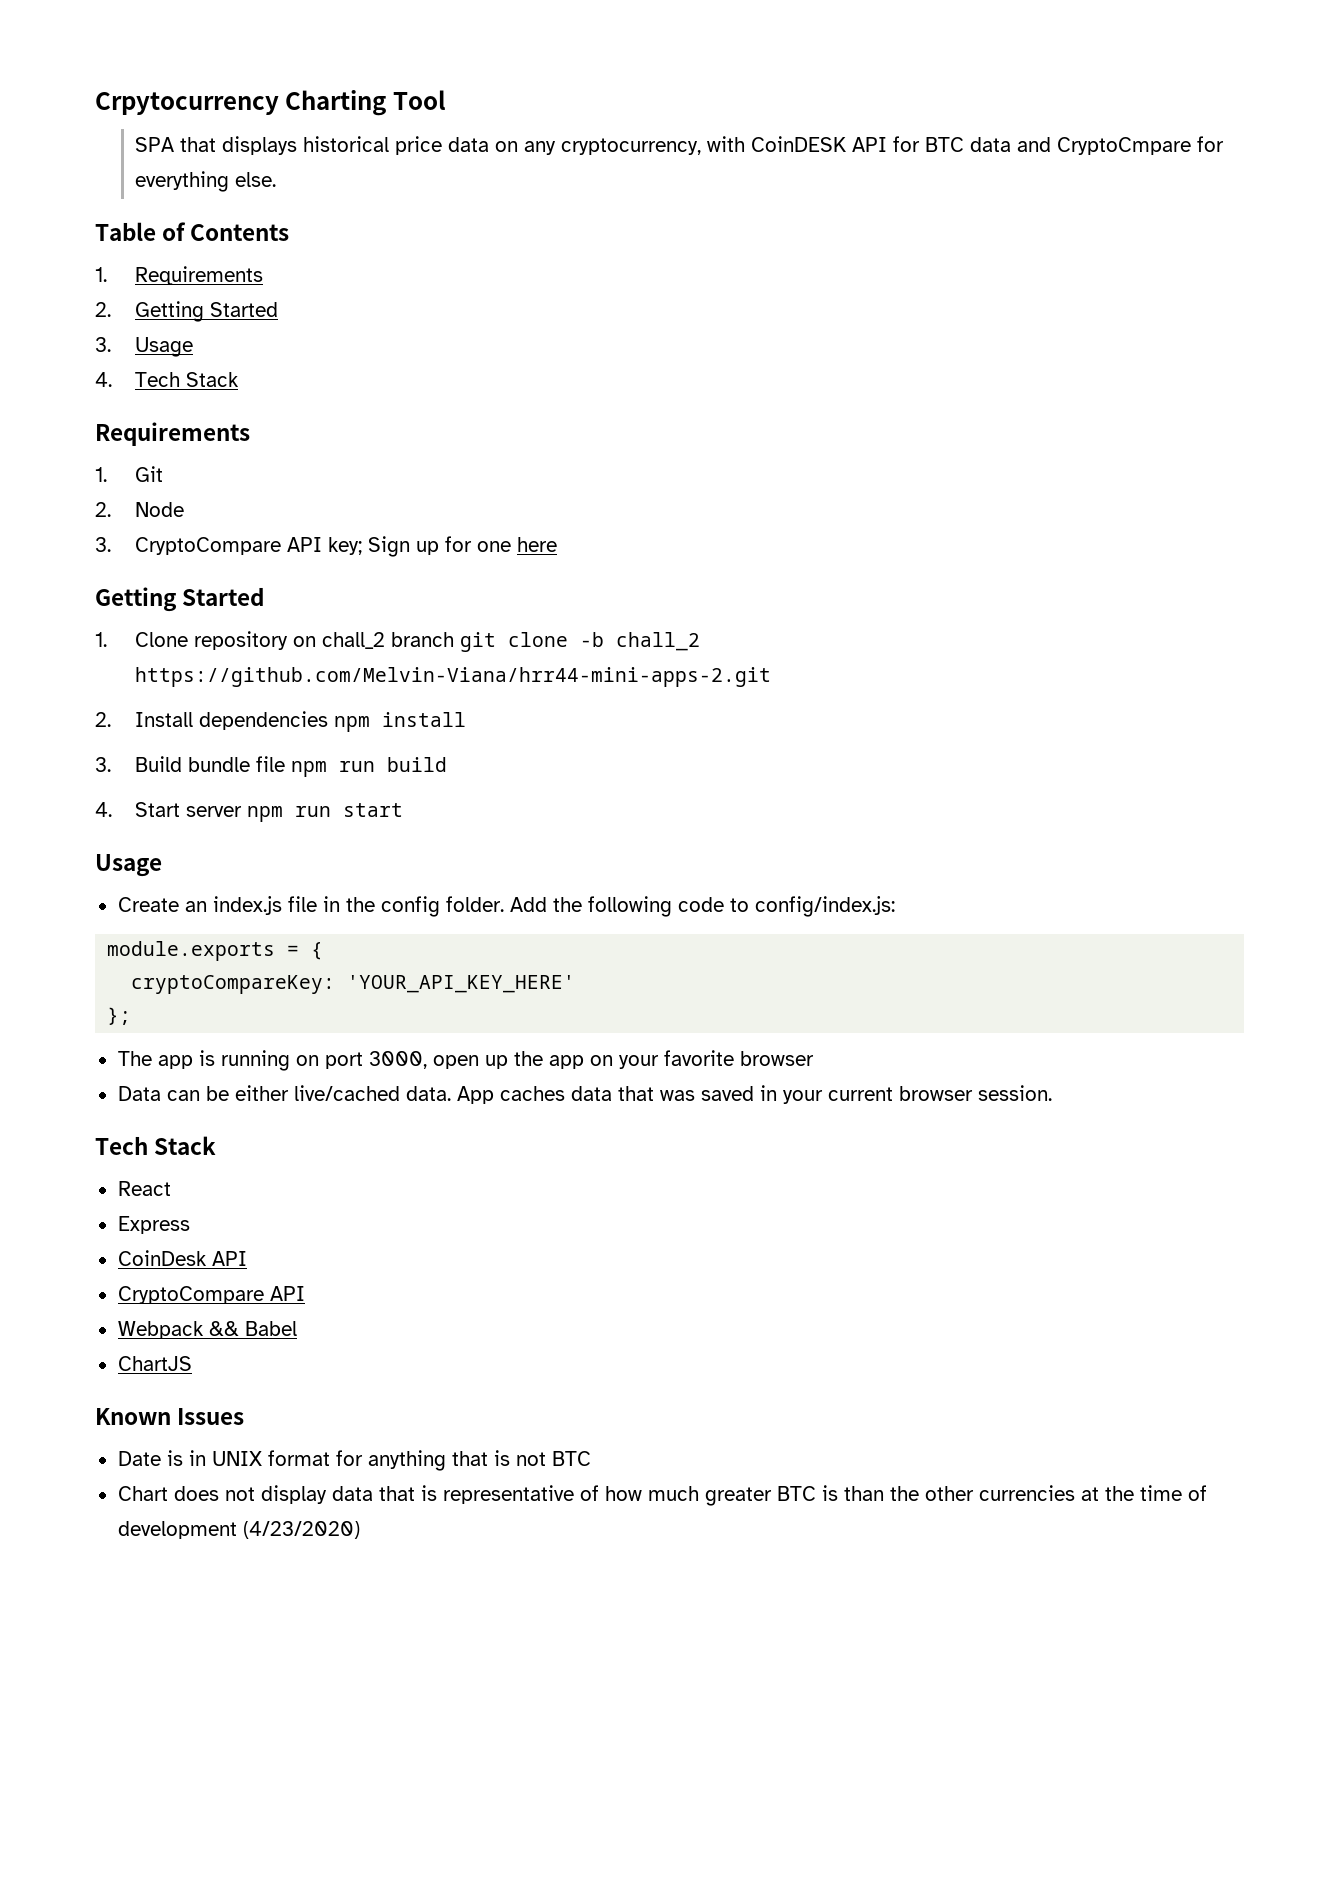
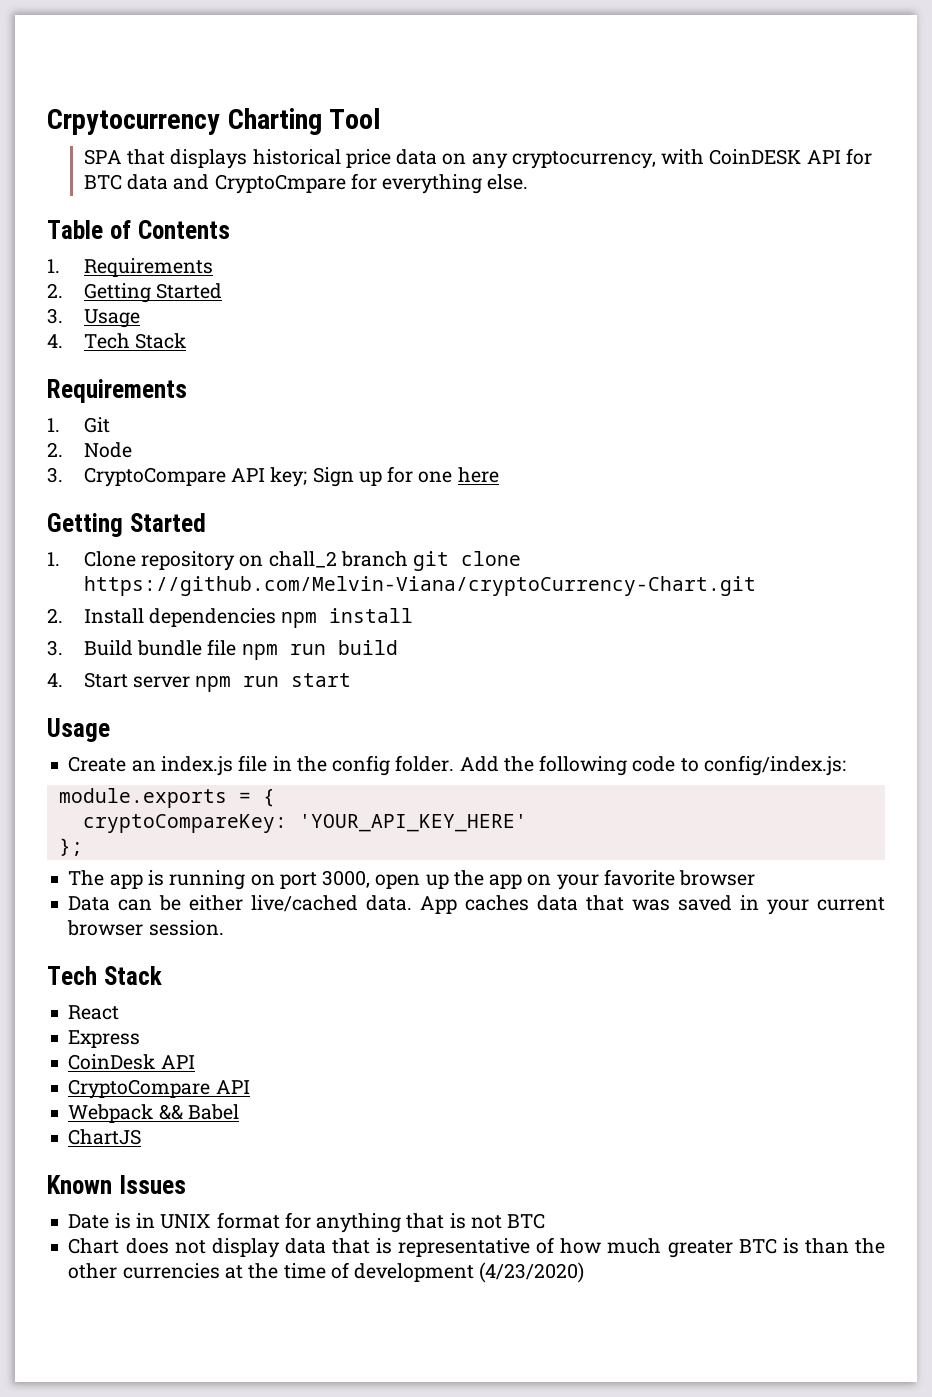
- 1. Clone repository on chall_2 branch git clone -b chall_2 https://github.com/Melvin-Viana/hrr44-mini-apps-2.git
+ 1. Clone repository on chall_2 branch git clone https://github.com/Melvin-Viana/cryptoCurrency-Chart.git

